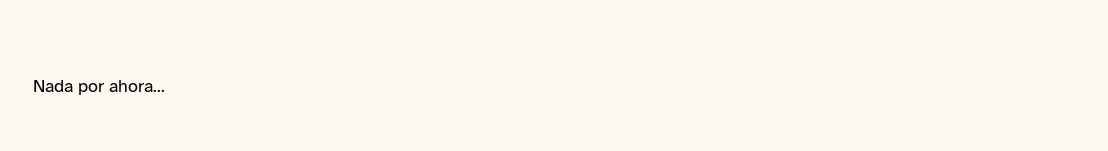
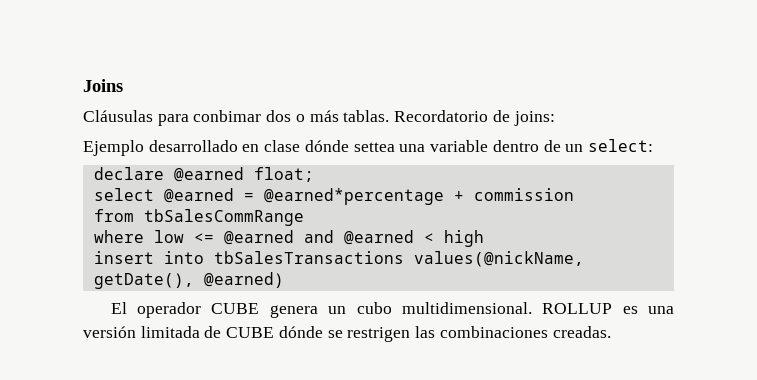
- Nada por ahora...
+ Joins
+ Cláusulas para conbimar dos o más tablas. Recordatorio de joins:
+ Ejemplo desarrollado en clase dónde settea una variable dentro de un select:
+ declare @earned float;
+ select @earned = @earned*percentage + commission
+ from tbSalesCommRange
+ where low <= @earned and @earned < high
+ insert into tbSalesTransactions values(@nickName, getDate(), @earned)
+ El operador CUBE genera un cubo multidimensional. ROLLUP es una versión limitada de CUBE dónde se restrigen las combinaciones creadas.

